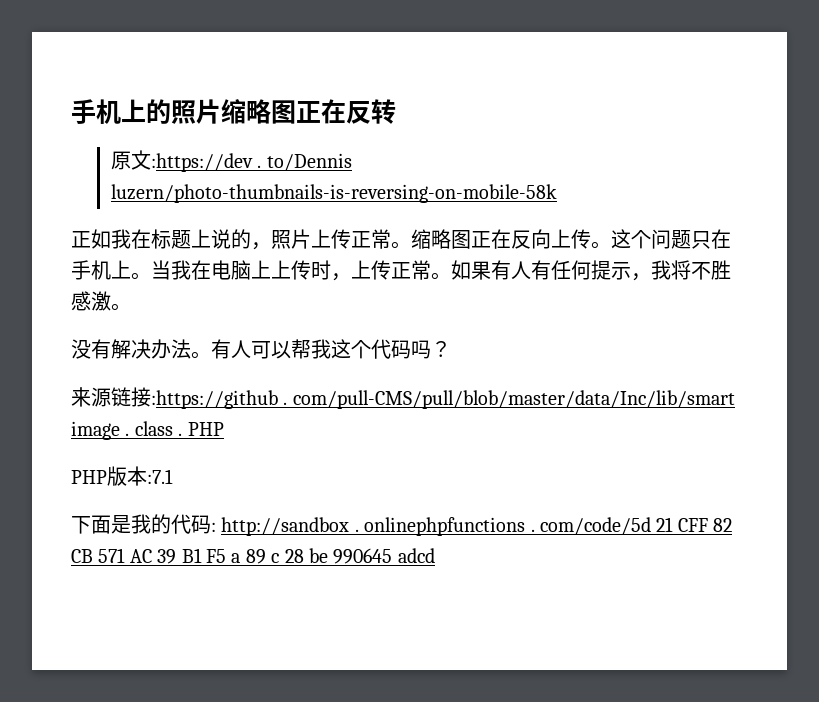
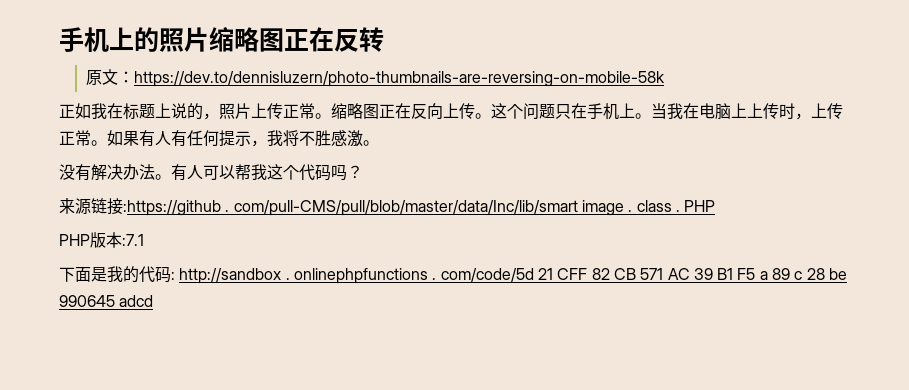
- 原文:https://dev . to/Dennis luzern/photo-thumbnails-is-reversing-on-mobile-58k
+ 原文：https://dev.to/dennisluzern/photo-thumbnails-are-reversing-on-mobile-58k

